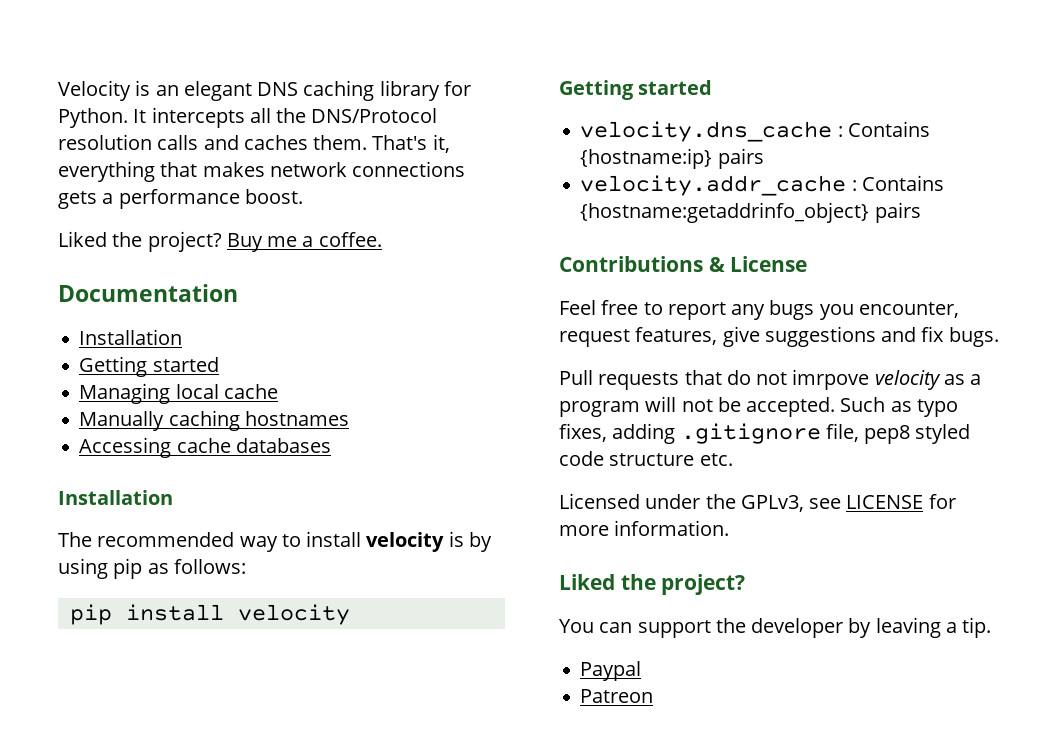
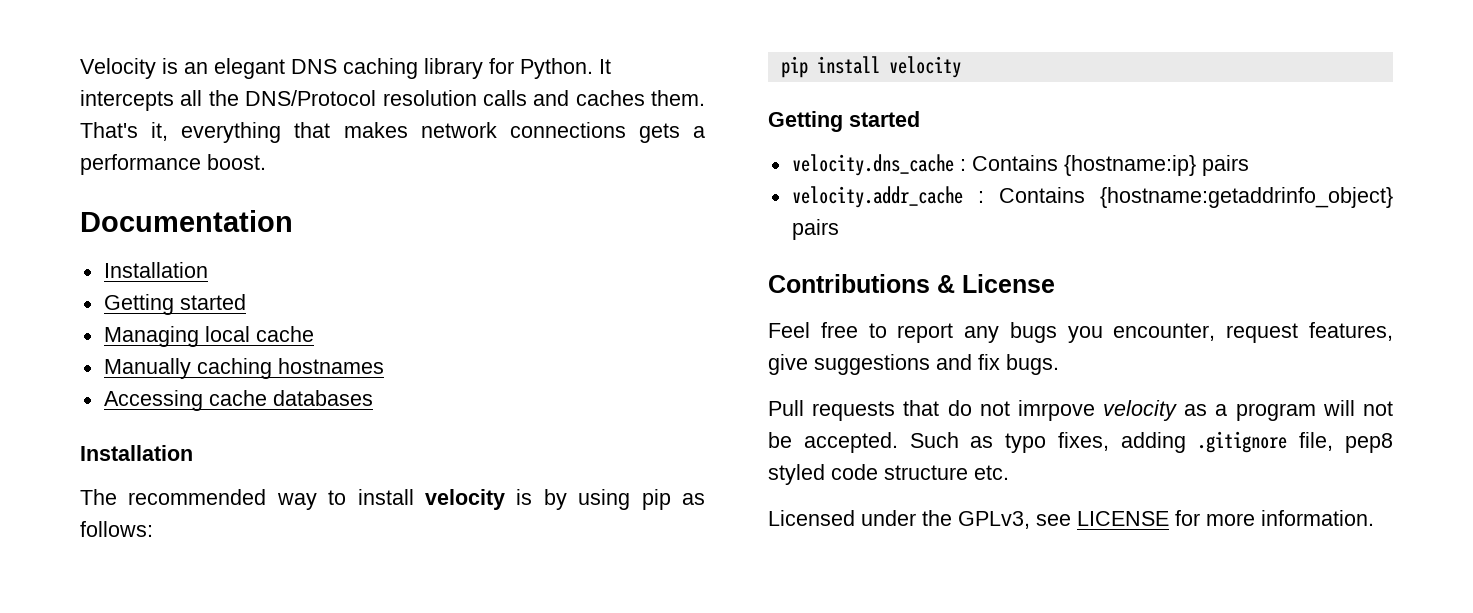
- Liked the project? Buy me a coffee.
  Licensed under the GPLv3, see LICENSE for more information.
- Liked the project?
- You can support the developer by leaving a tip.
- Paypal
- Patreon

